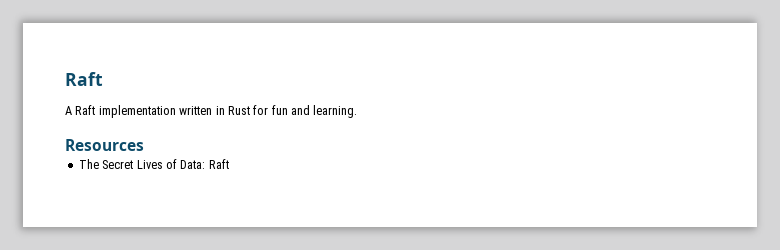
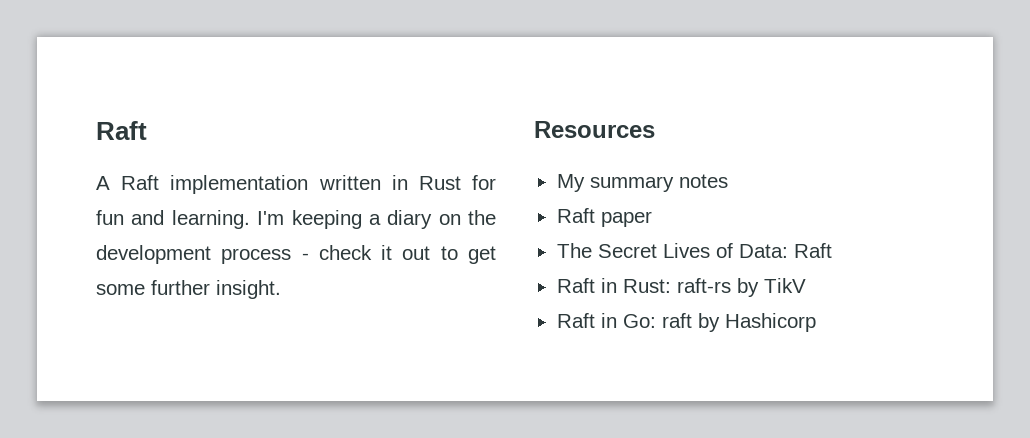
- A Raft implementation written in Rust for fun and learning.
+ A Raft implementation written in Rust for fun and learning. I'm keeping a diary on the development process - check it out to get some further insight.
  Resources
+ My summary notes
+ Raft paper
+ Raft in Rust: raft-rs by TikV
+ Raft in Go: raft by Hashicorp

